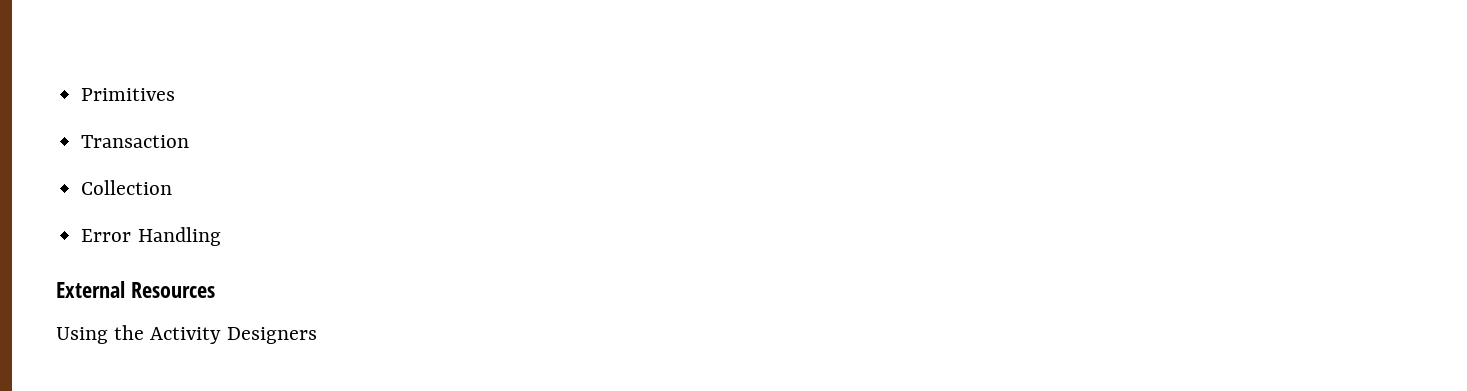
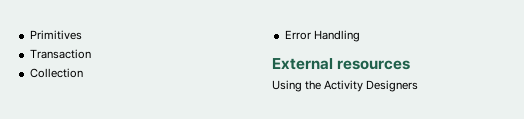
- External Resources
+ External resources

